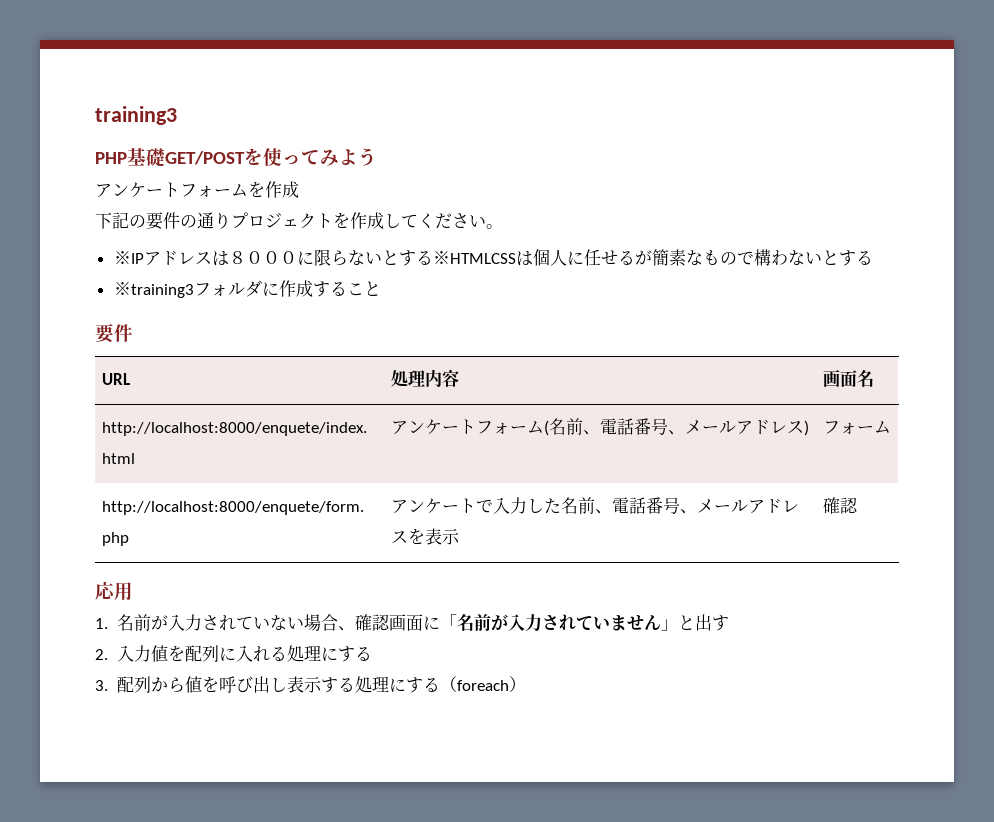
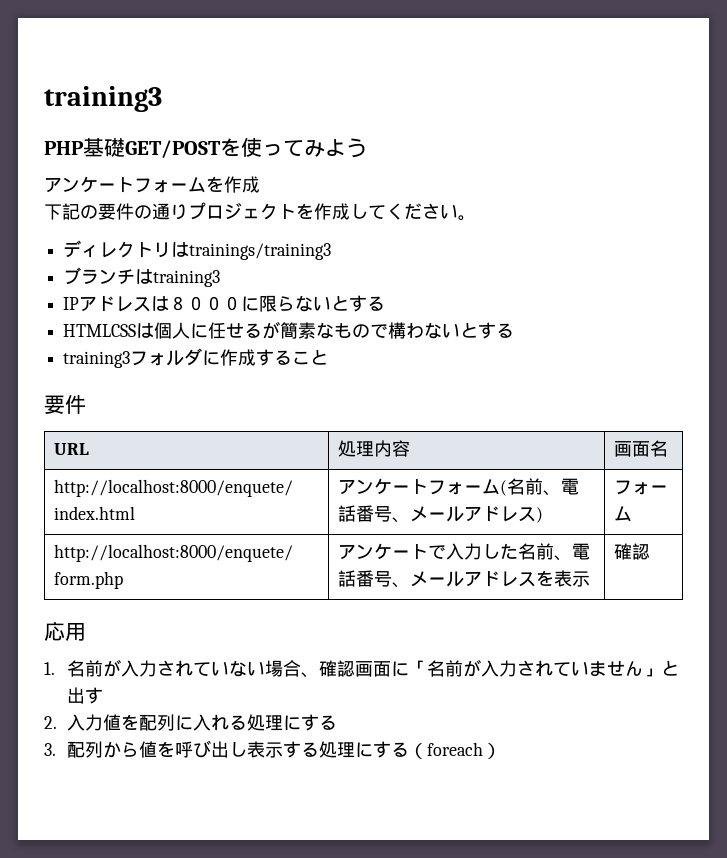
- ※IPアドレスは８０００に限らないとする※HTMLCSSは個人に任せるが簡素なもので構わないとする
+ ディレクトリはtrainings/training3
+ ブランチはtraining3
+ IPアドレスは８０００に限らないとする
+ HTMLCSSは個人に任せるが簡素なもので構わないとする
- ※training3フォルダに作成すること
+ training3フォルダに作成すること

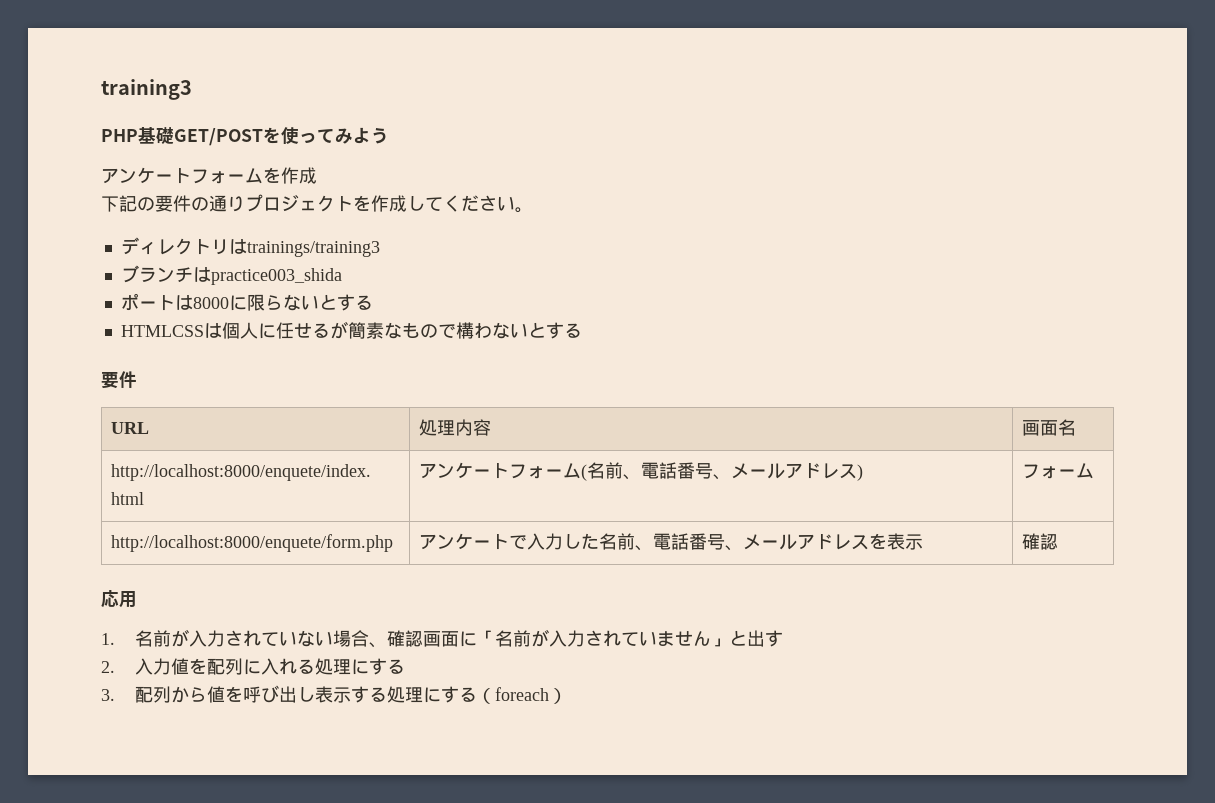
- ブランチはtraining3
- IPアドレスは８０００に限らないとする
+ ブランチはpractice003_shida
+ ポートは8000に限らないとする
- training3フォルダに作成すること

